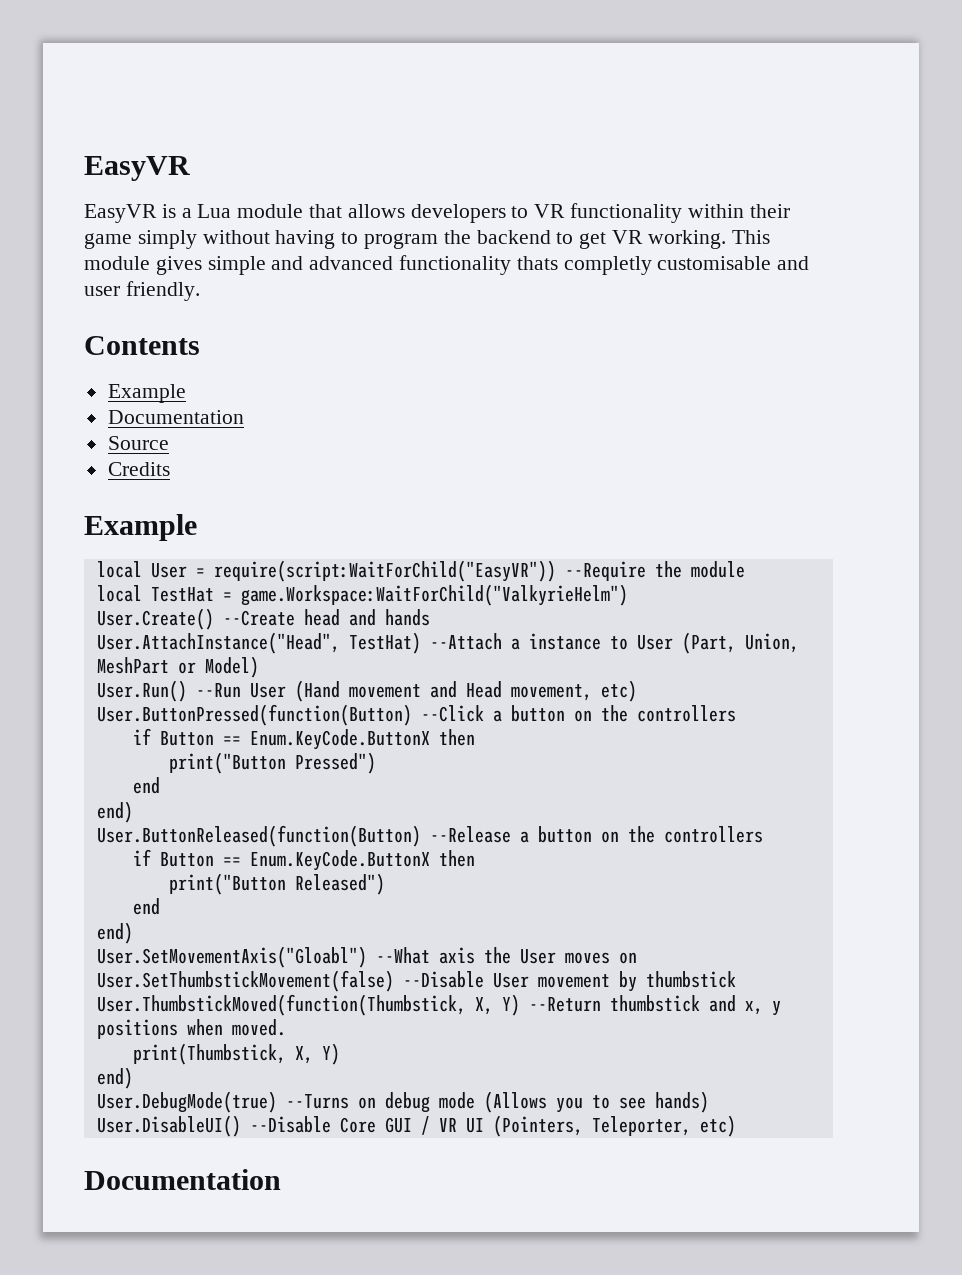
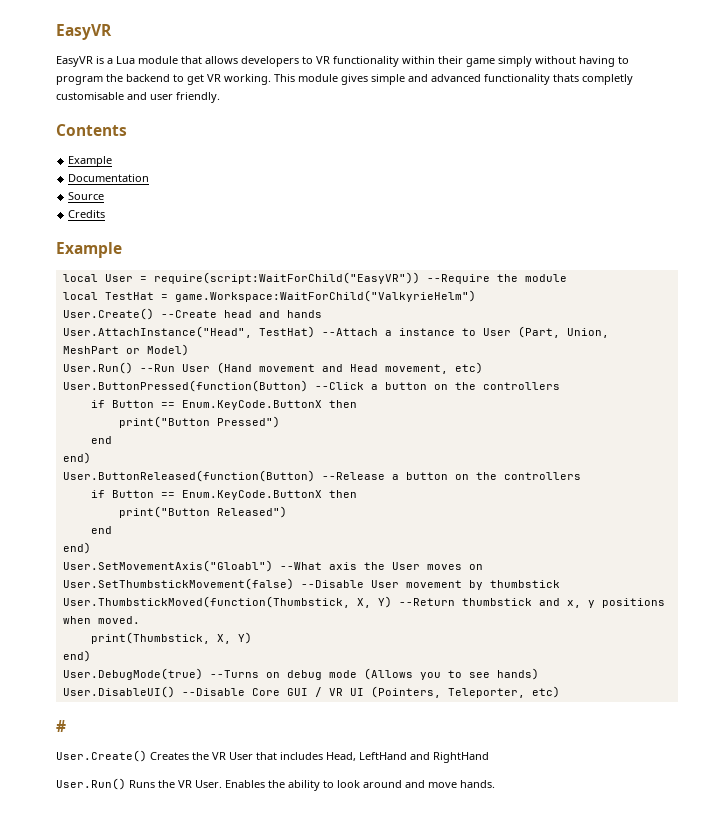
  User.DisableUI() --Disable Core GUI / VR UI (Pointers, Teleporter, etc)
- Documentation
+ #
+ User.Create() Creates the VR User that includes Head, LeftHand and RightHand
+ User.Run() Runs the VR User. Enables the ability to look around and move hands.

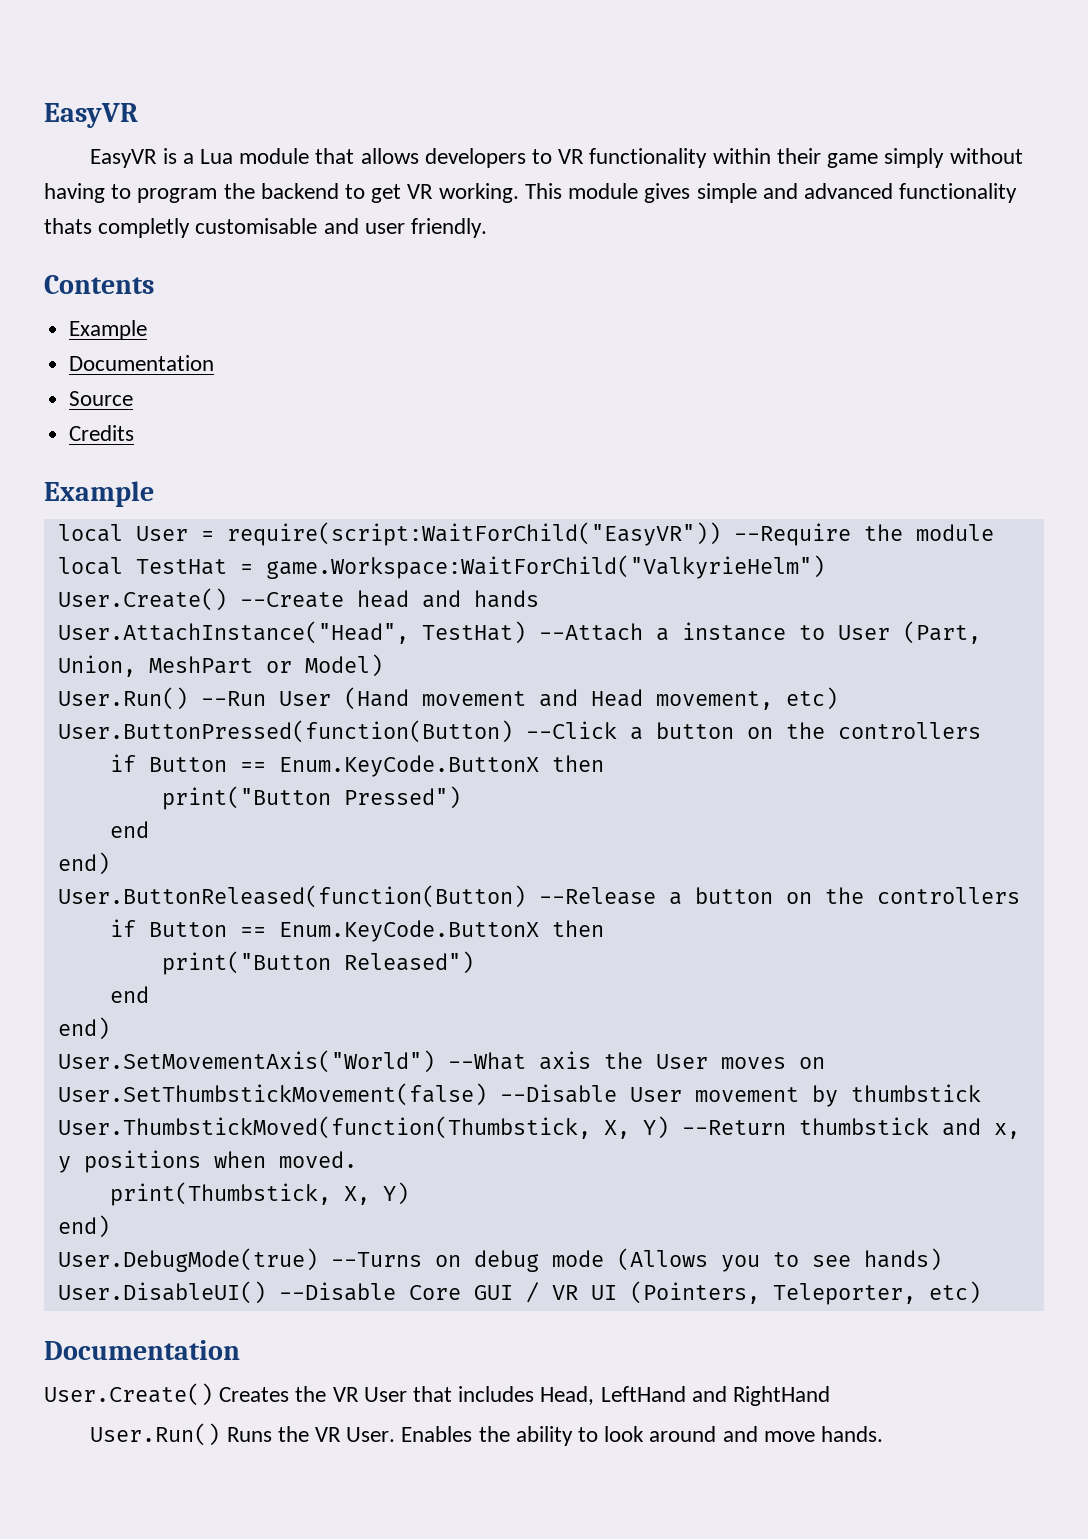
- User.SetMovementAxis("Gloabl") --What axis the User moves on
+ User.SetMovementAxis("World") --What axis the User moves on
  User.DisableUI() --Disable Core GUI / VR UI (Pointers, Teleporter, etc)
- #
+ Documentation

